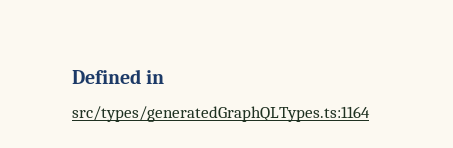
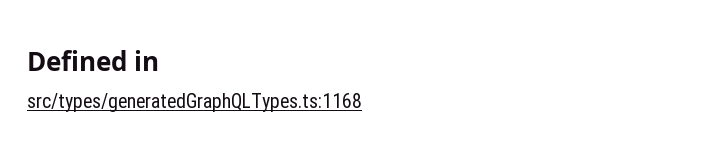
- src/types/generatedGraphQLTypes.ts:1164
+ src/types/generatedGraphQLTypes.ts:1168

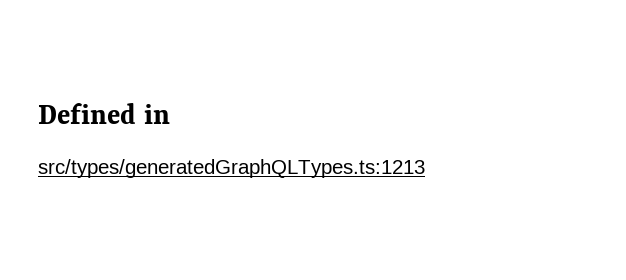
- src/types/generatedGraphQLTypes.ts:1168
+ src/types/generatedGraphQLTypes.ts:1213

